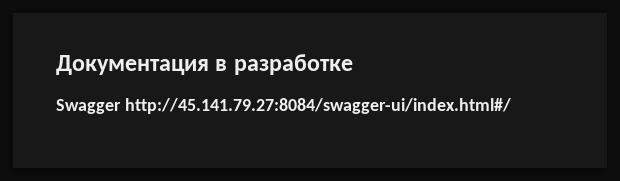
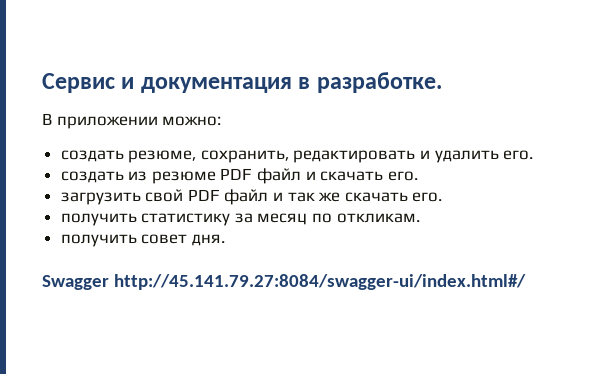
- Документация в разработке
+ Сервис и документация в разработке.
+ В приложении можно:
+ создать резюме, сохранить, редактировать и удалить его.
+ создать из резюме PDF файл и скачать его.
+ загрузить свой PDF файл и так же скачать его.
+ получить статистику за месяц по откликам.
+ получить совет дня.

